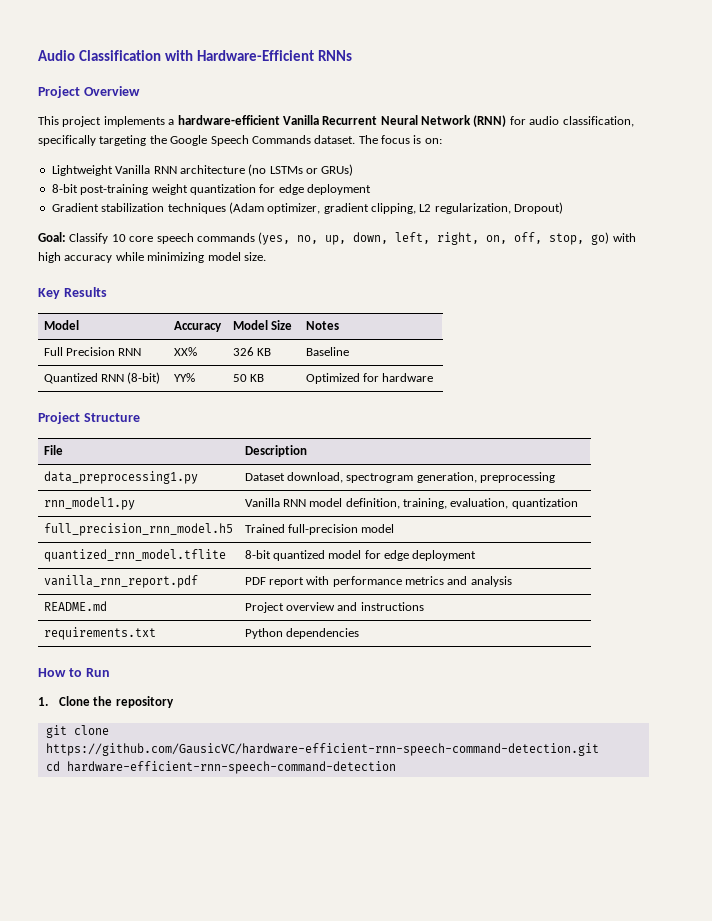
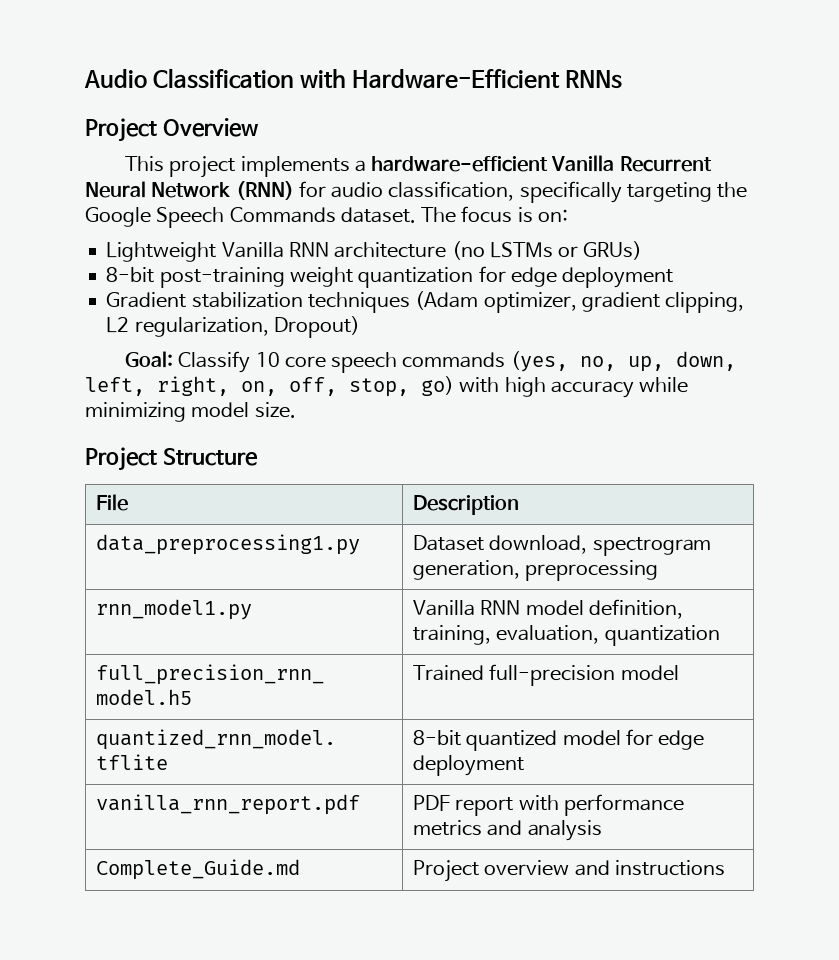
- Key Results
- Model | Accuracy | Model Size | Notes
- Full Precision RNN | XX% | 326 KB | Baseline
- Quantized RNN (8-bit) | YY% | 50 KB | Optimized for hardware
- README.md | Project overview and instructions
+ Complete_Guide.md | Project overview and instructions
- requirements.txt | Python dependencies
- How to Run
- 1. Clone the repository
- git clone https://github.com/GausicVC/hardware-efficient-rnn-speech-command-detection.git
- cd hardware-efficient-rnn-speech-command-detection

